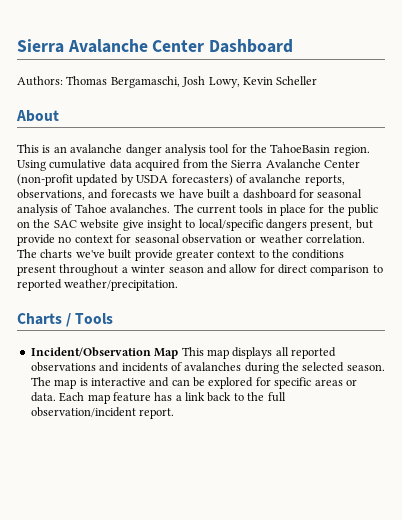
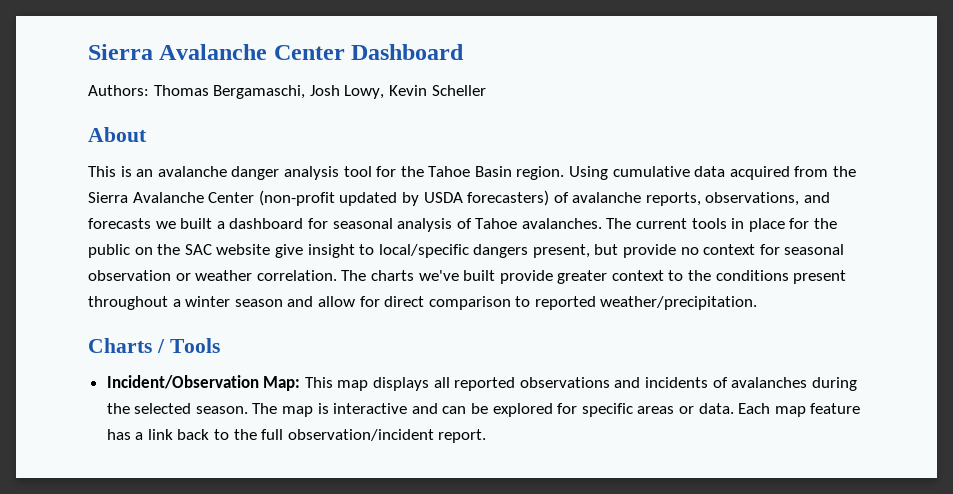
- This is an avalanche danger analysis tool for the TahoeBasin region.
+ This is an avalanche danger analysis tool for the Tahoe Basin region.
- Using cumulative data acquired from the Sierra Avalanche Center (non-profit updated by USDA forecasters) of avalanche reports, observations, and forecasts we have built a dashboard for seasonal analysis of Tahoe avalanches.
+ Using cumulative data acquired from the Sierra Avalanche Center (non-profit updated by USDA forecasters) of avalanche reports, observations, and forecasts we built a dashboard for seasonal analysis of Tahoe avalanches.
- Incident/Observation Map This map displays all reported observations and incidents of avalanches during the selected season.
+ Incident/Observation Map: This map displays all reported observations and incidents of avalanches during the selected season.

